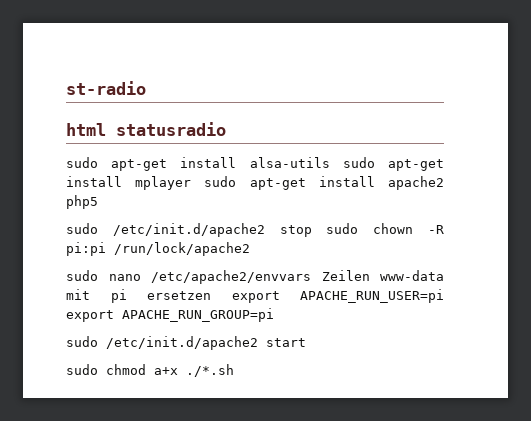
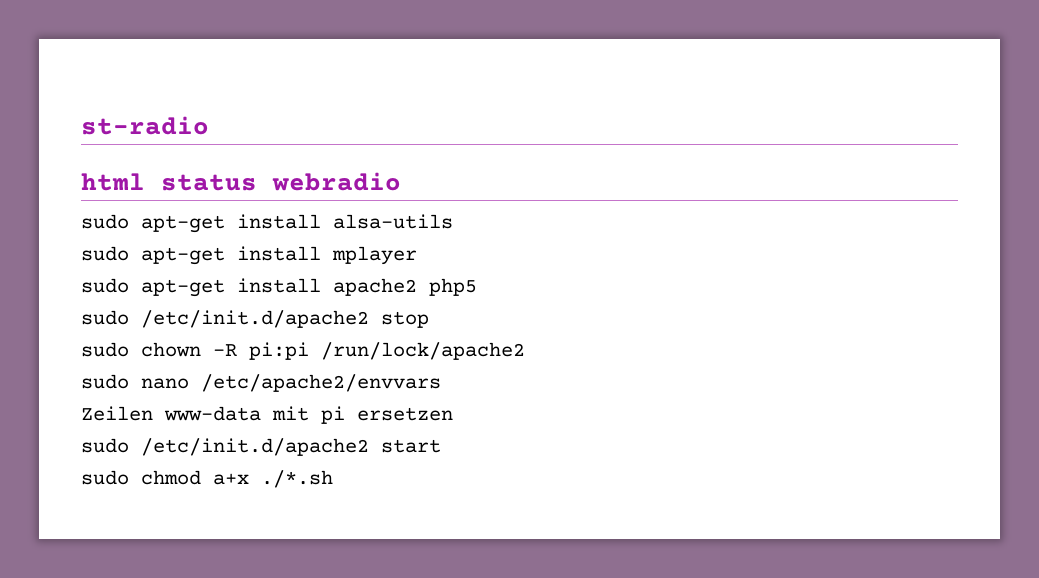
- html statusradio
+ html status webradio
- sudo apt-get install alsa-utils sudo apt-get install mplayer sudo apt-get install apache2 php5
+ sudo apt-get install alsa-utils
+ sudo apt-get install mplayer
+ sudo apt-get install apache2 php5
- sudo /etc/init.d/apache2 stop sudo chown -R pi:pi /run/lock/apache2
+ sudo /etc/init.d/apache2 stop
+ sudo chown -R pi:pi /run/lock/apache2
- sudo nano /etc/apache2/envvars Zeilen www-data mit pi ersetzen export APACHE_RUN_USER=pi export APACHE_RUN_GROUP=pi
+ sudo nano /etc/apache2/envvars
+ Zeilen www-data mit pi ersetzen

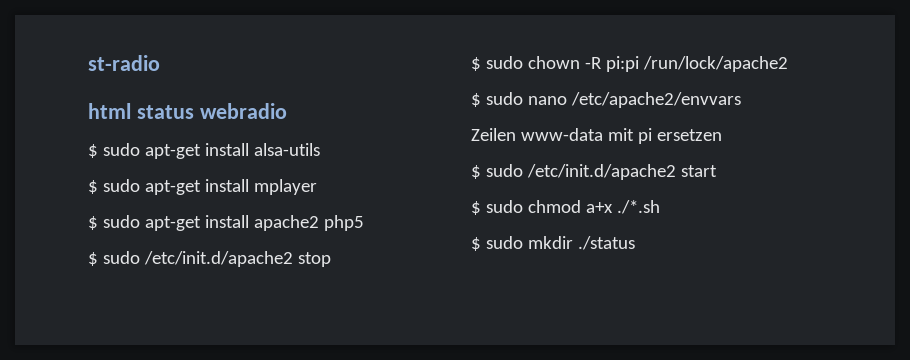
- sudo apt-get install alsa-utils
+ $ sudo apt-get install alsa-utils
- sudo apt-get install mplayer
+ $ sudo apt-get install mplayer
- sudo apt-get install apache2 php5
+ $ sudo apt-get install apache2 php5
- sudo /etc/init.d/apache2 stop
+ $ sudo /etc/init.d/apache2 stop
- sudo chown -R pi:pi /run/lock/apache2
+ $ sudo chown -R pi:pi /run/lock/apache2
- sudo nano /etc/apache2/envvars
+ $ sudo nano /etc/apache2/envvars
- sudo /etc/init.d/apache2 start
+ $ sudo /etc/init.d/apache2 start
- sudo chmod a+x ./*.sh
+ $ sudo chmod a+x ./*.sh
+ $ sudo mkdir ./status

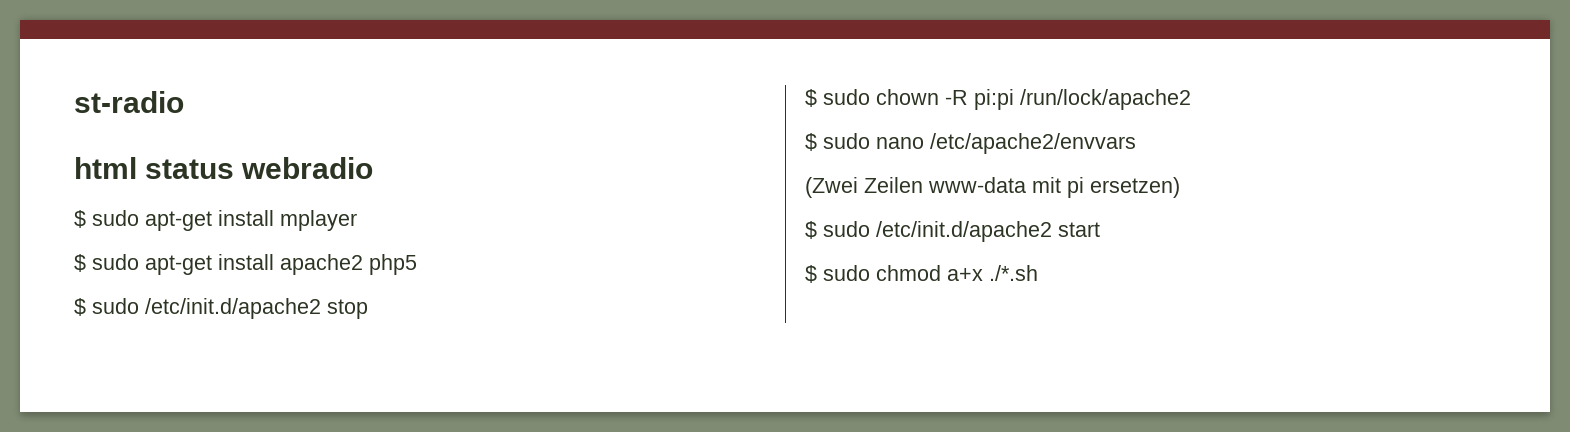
- $ sudo apt-get install alsa-utils
- Zeilen www-data mit pi ersetzen
+ (Zwei Zeilen www-data mit pi ersetzen)
- $ sudo mkdir ./status

